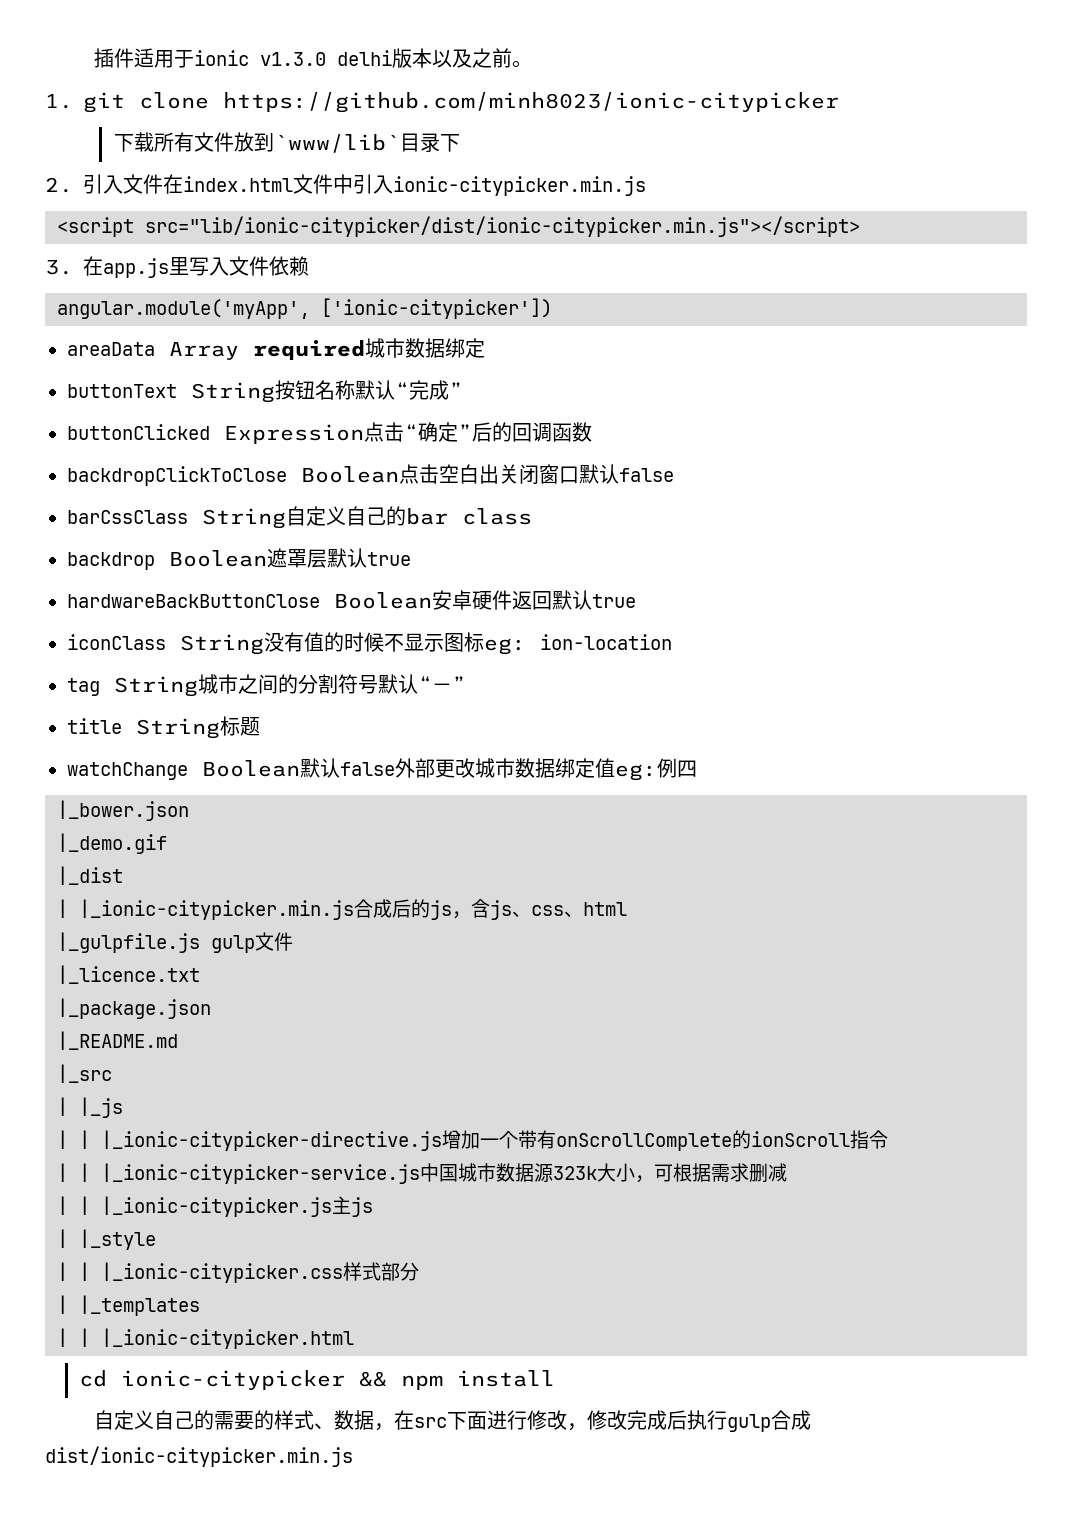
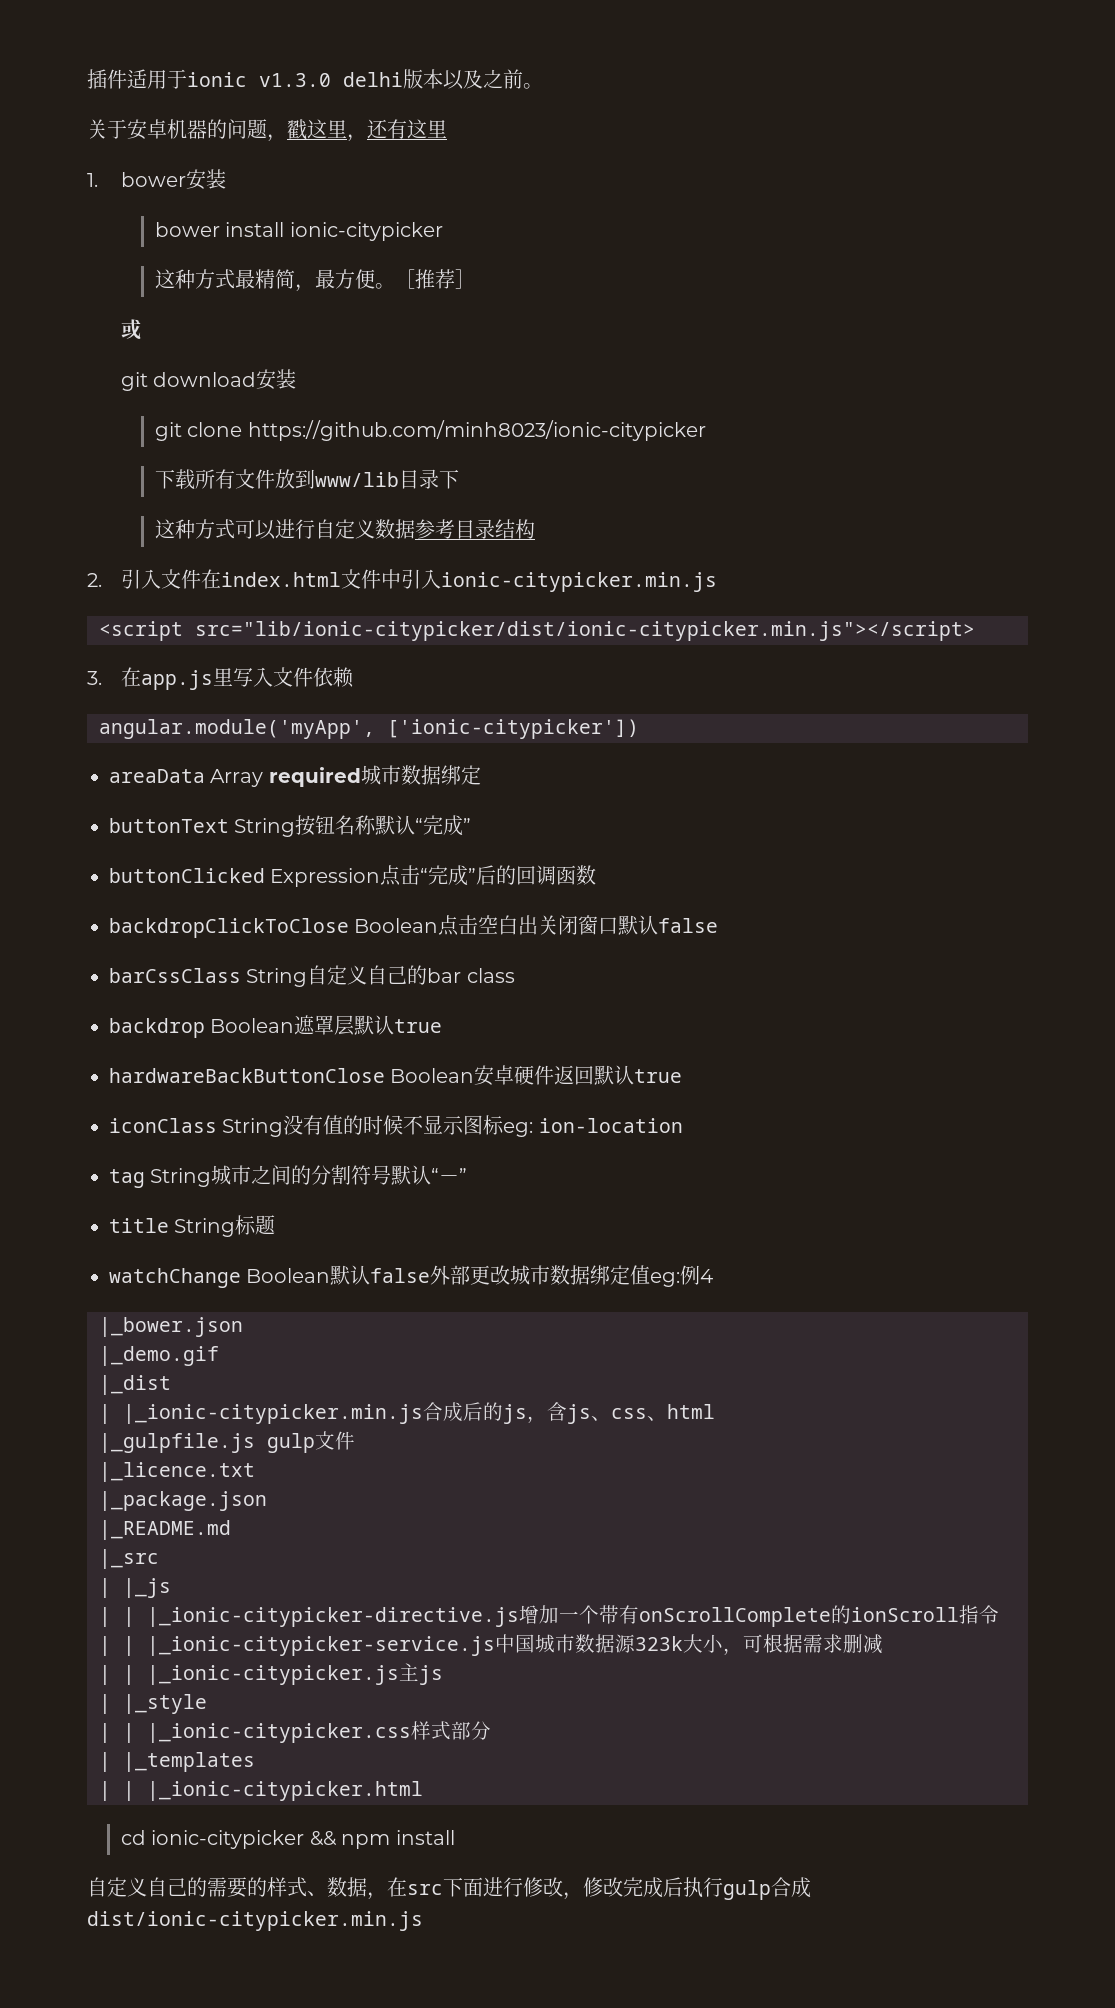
- 1. git clone https://github.com/minh8023/ionic-citypicker
+ 关于安卓机器的问题，戳这里，还有这里
+ 1. bower安装
+ bower install ionic-citypicker
+ 这种方式最精简，最方便。［推荐］
+ 或
+ git download安装
+ git clone https://github.com/minh8023/ionic-citypicker
- 下载所有文件放到`www/lib`目录下
+ 下载所有文件放到www/lib目录下
+ 这种方式可以进行自定义数据参考目录结构
- buttonClicked Expression点击“确定”后的回调函数
+ buttonClicked Expression点击“完成”后的回调函数
- watchChange Boolean默认false外部更改城市数据绑定值eg:例四
+ watchChange Boolean默认false外部更改城市数据绑定值eg:例4

